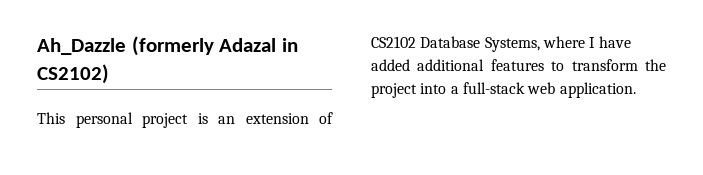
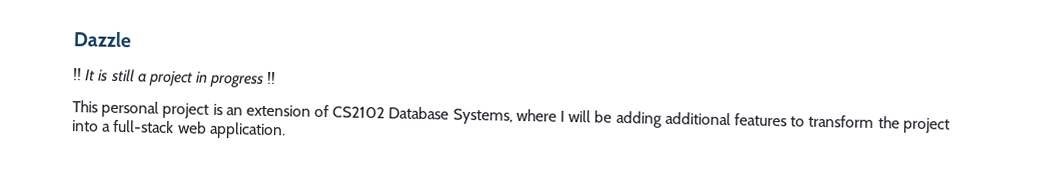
- Ah_Dazzle (formerly Adazal in CS2102)
+ Dazzle
+ !! It is still a project in progress !!
- This personal project is an extension of CS2102 Database Systems, where I have added additional features to transform the project into a full-stack web application.
+ This personal project is an extension of CS2102 Database Systems, where I will be adding additional features to transform the project into a full-stack web application.

